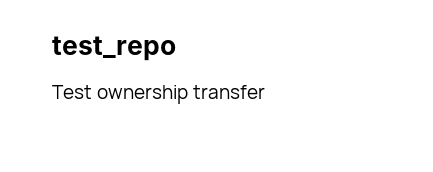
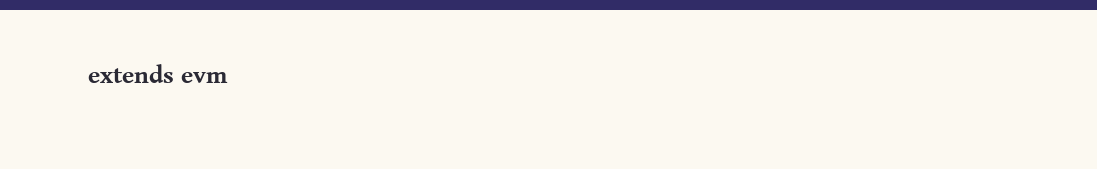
- test_repo
- Test ownership transfer
+ extends evm

